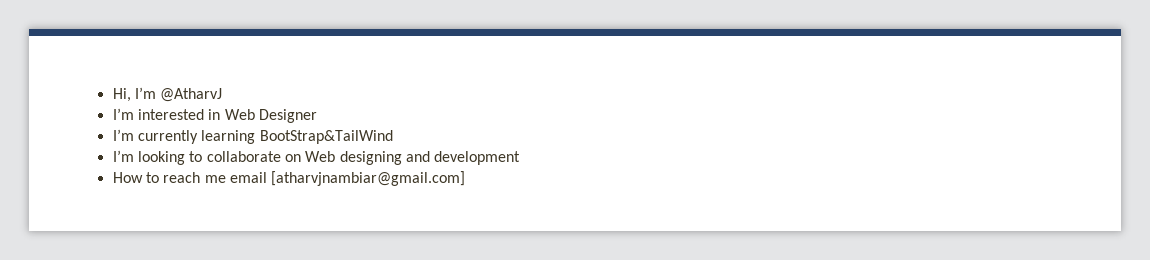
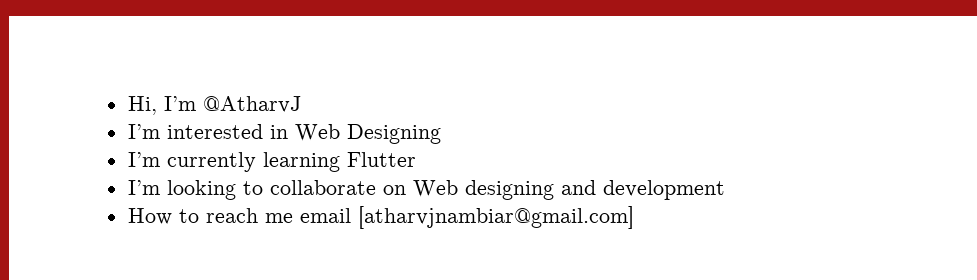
- I’m interested in Web Designer
+ I’m interested in Web Designing
- I’m currently learning BootStrap&TailWind
+ I’m currently learning Flutter

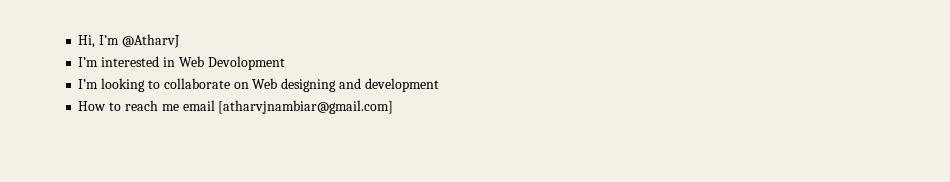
- I’m interested in Web Designing
- I’m currently learning Flutter
+ I’m interested in Web Devolopment

